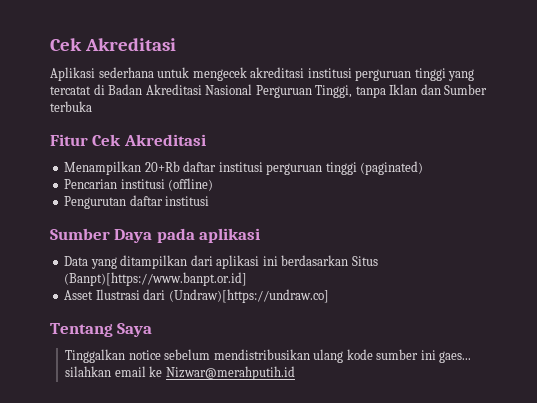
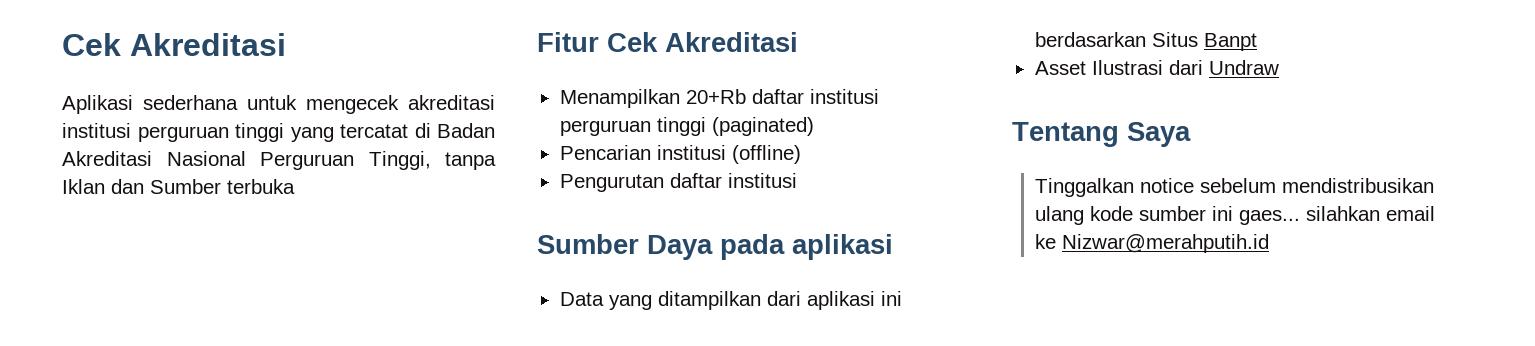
- Data yang ditampilkan dari aplikasi ini berdasarkan Situs (Banpt)[https://www.banpt.or.id]
+ Data yang ditampilkan dari aplikasi ini berdasarkan Situs Banpt
- Asset Ilustrasi dari (Undraw)[https://undraw.co]
+ Asset Ilustrasi dari Undraw

